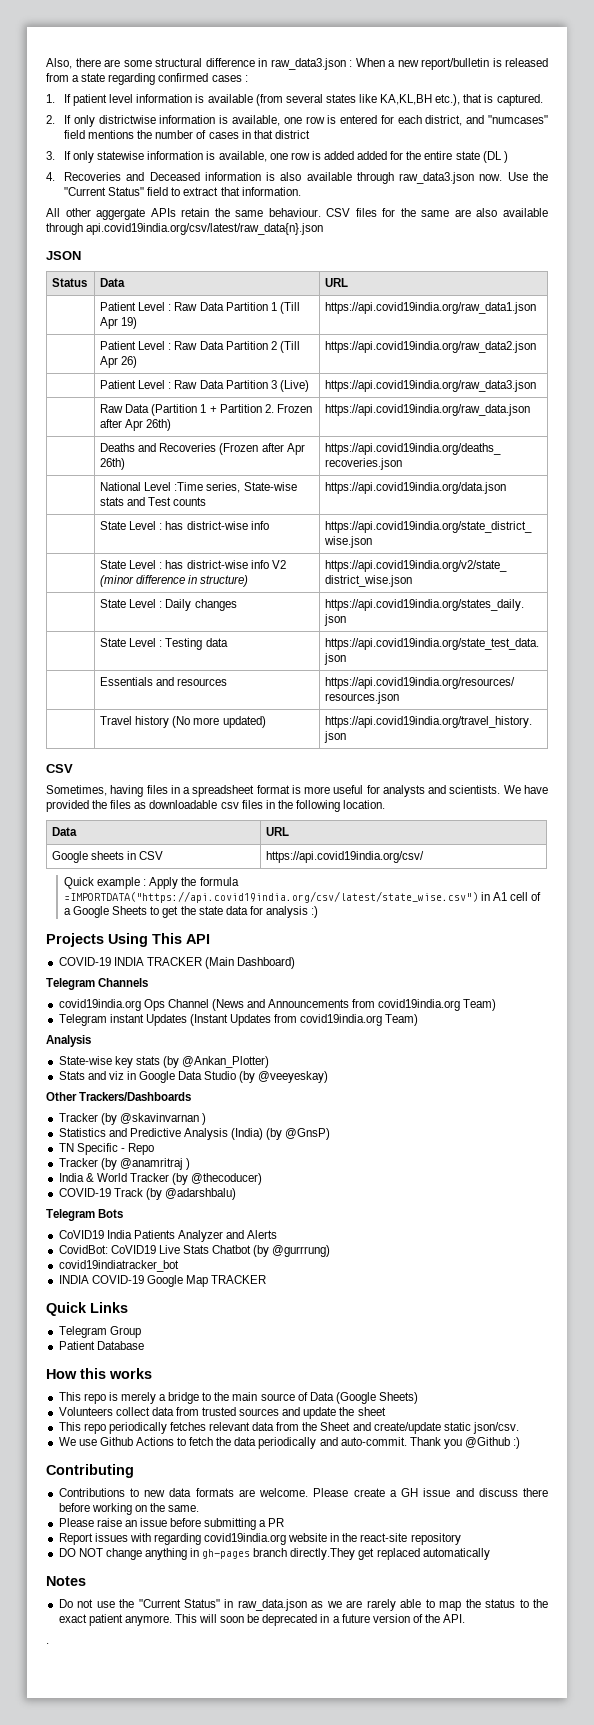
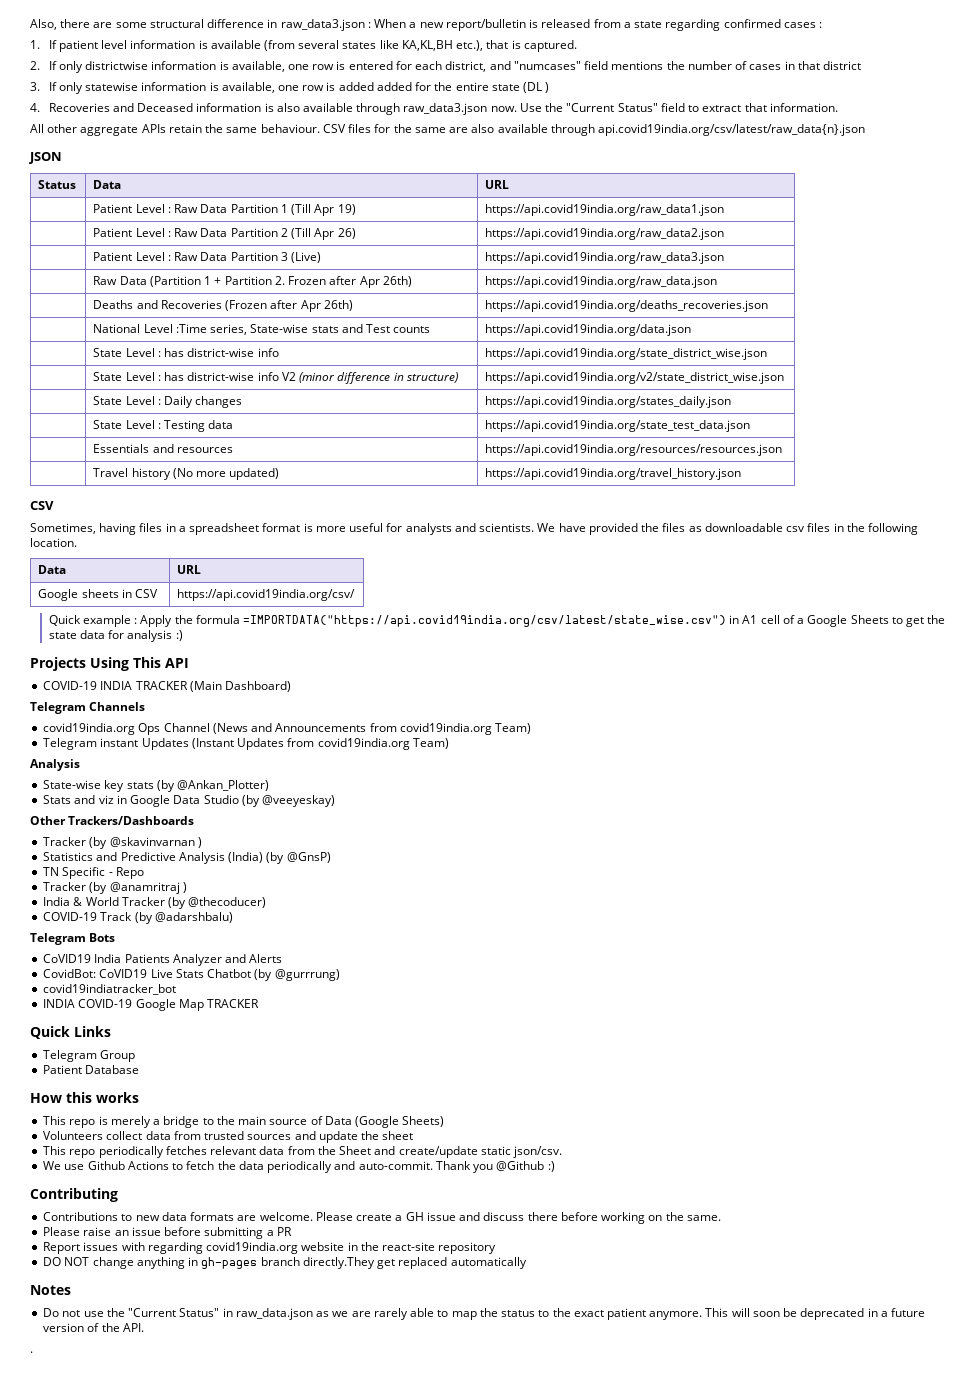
- All other aggergate APIs retain the same behaviour.
+ All other aggregate APIs retain the same behaviour.

